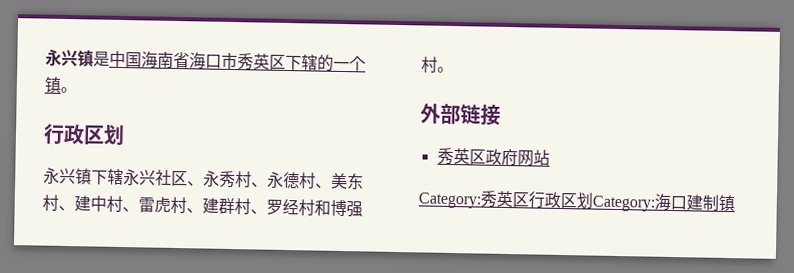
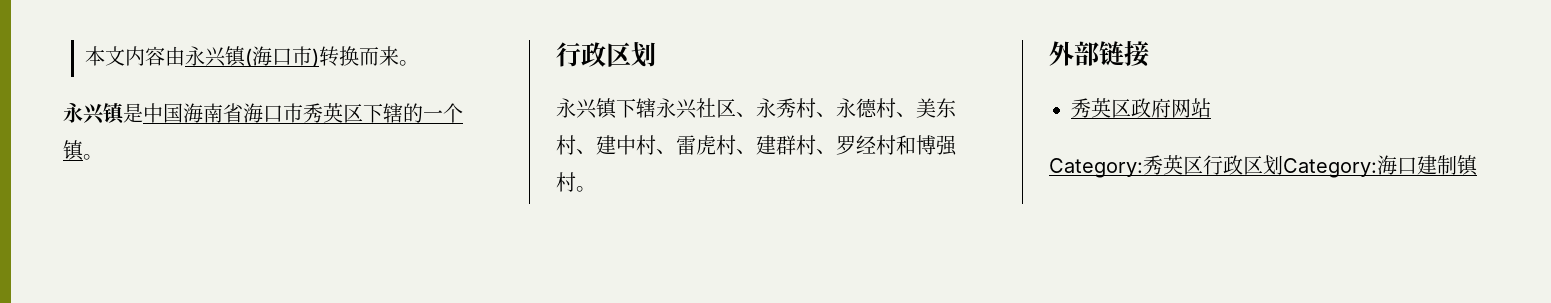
+ 本文内容由永兴镇(海口市)转换而来。

